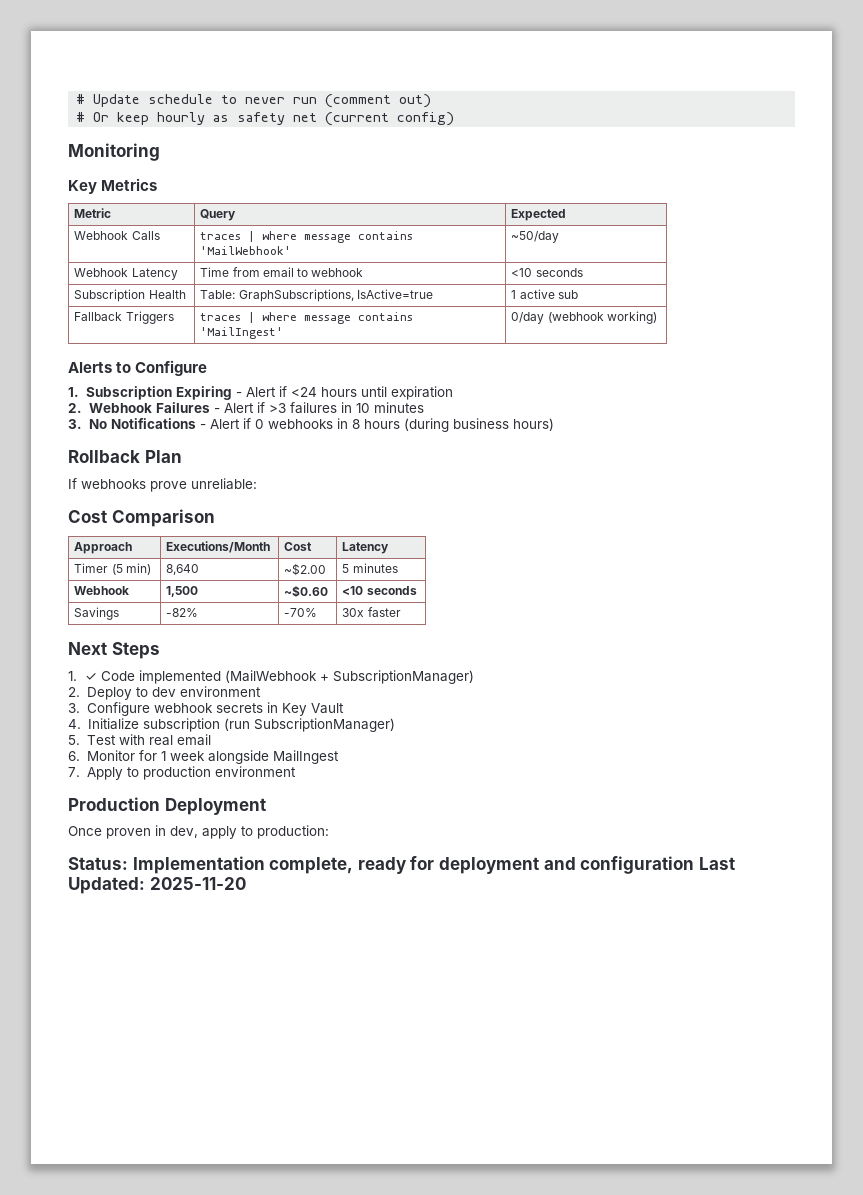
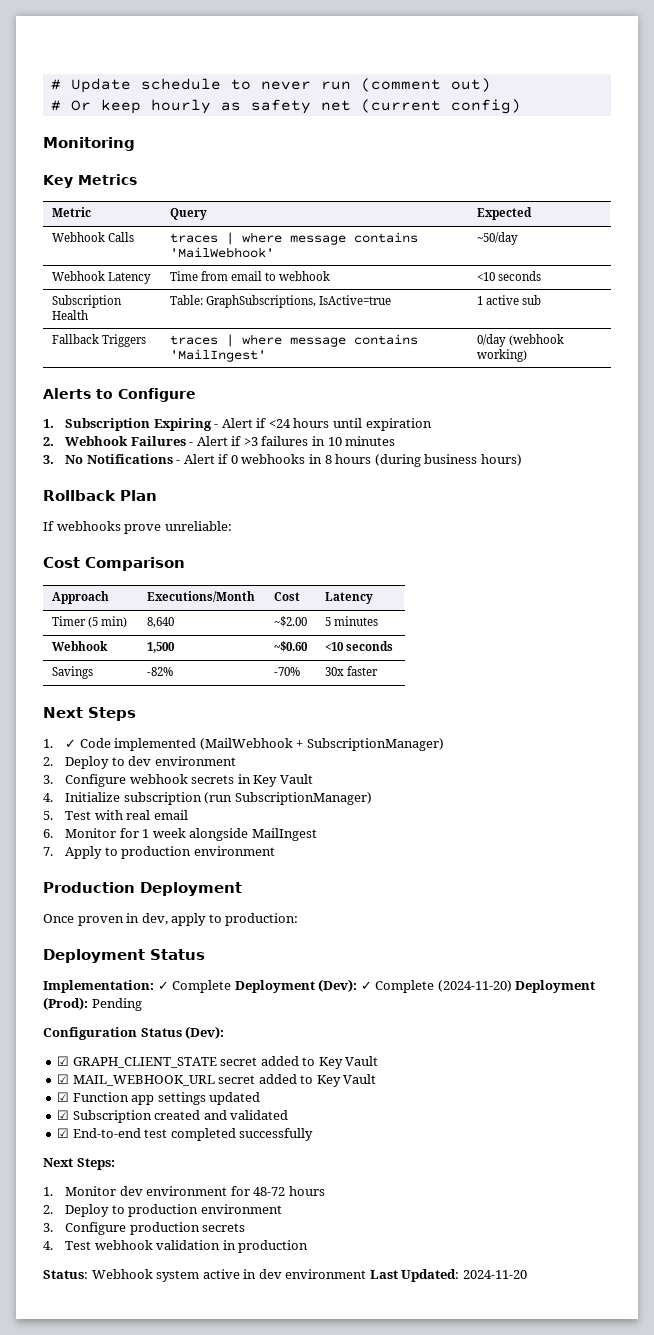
- Status: Implementation complete, ready for deployment and configuration Last Updated: 2025-11-20
+ Deployment Status
+ Implementation: ✓ Complete Deployment (Dev): ✓ Complete (2024-11-20) Deployment (Prod): Pending
+ Configuration Status (Dev):
+ ☑ GRAPH_CLIENT_STATE secret added to Key Vault
+ ☑ MAIL_WEBHOOK_URL secret added to Key Vault
+ ☑ Function app settings updated
+ ☑ Subscription created and validated
+ ☑ End-to-end test completed successfully
+ Next Steps:
+ 1. Monitor dev environment for 48-72 hours
+ 2. Deploy to production environment
+ 3. Configure production secrets
+ 4. Test webhook validation in production
+ Status: Webhook system active in dev environment Last Updated: 2024-11-20

